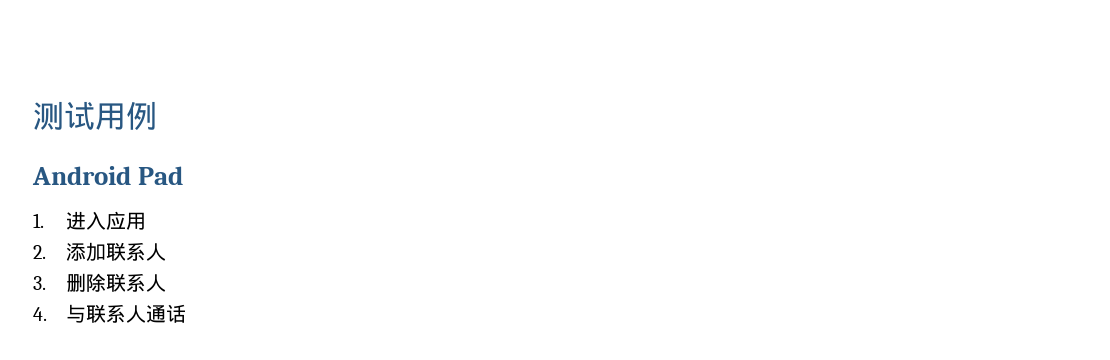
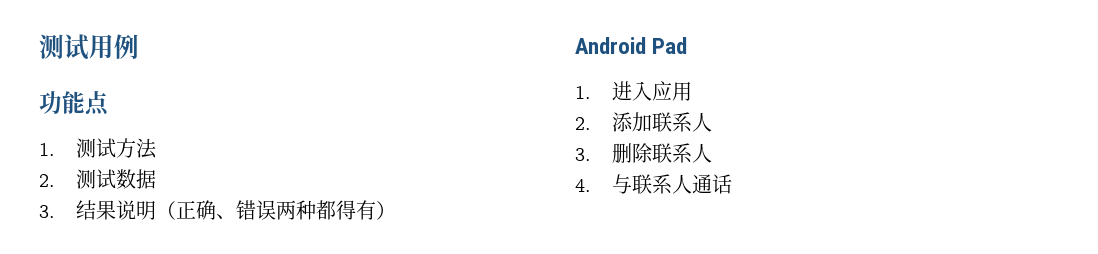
+ 功能点
+ 1.测试方法
+ 2.测试数据
+ 3.结果说明（正确、错误两种都得有）

